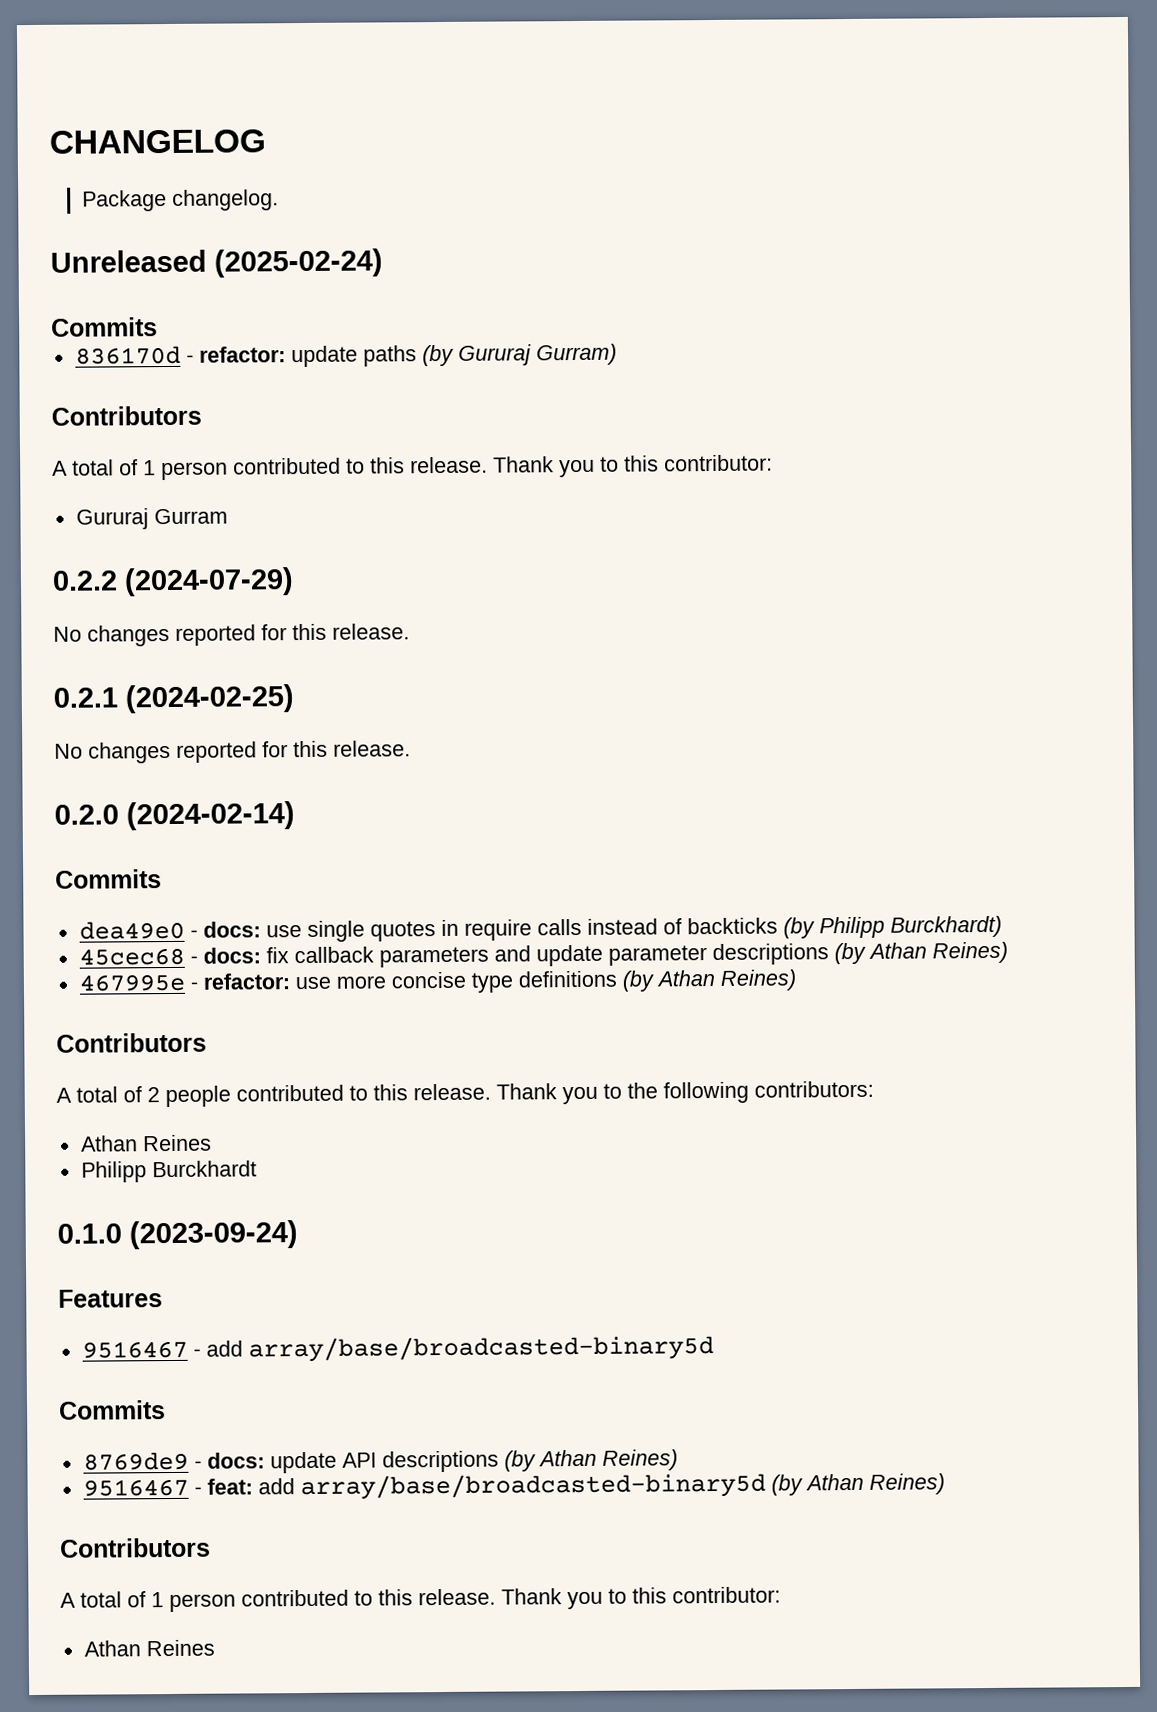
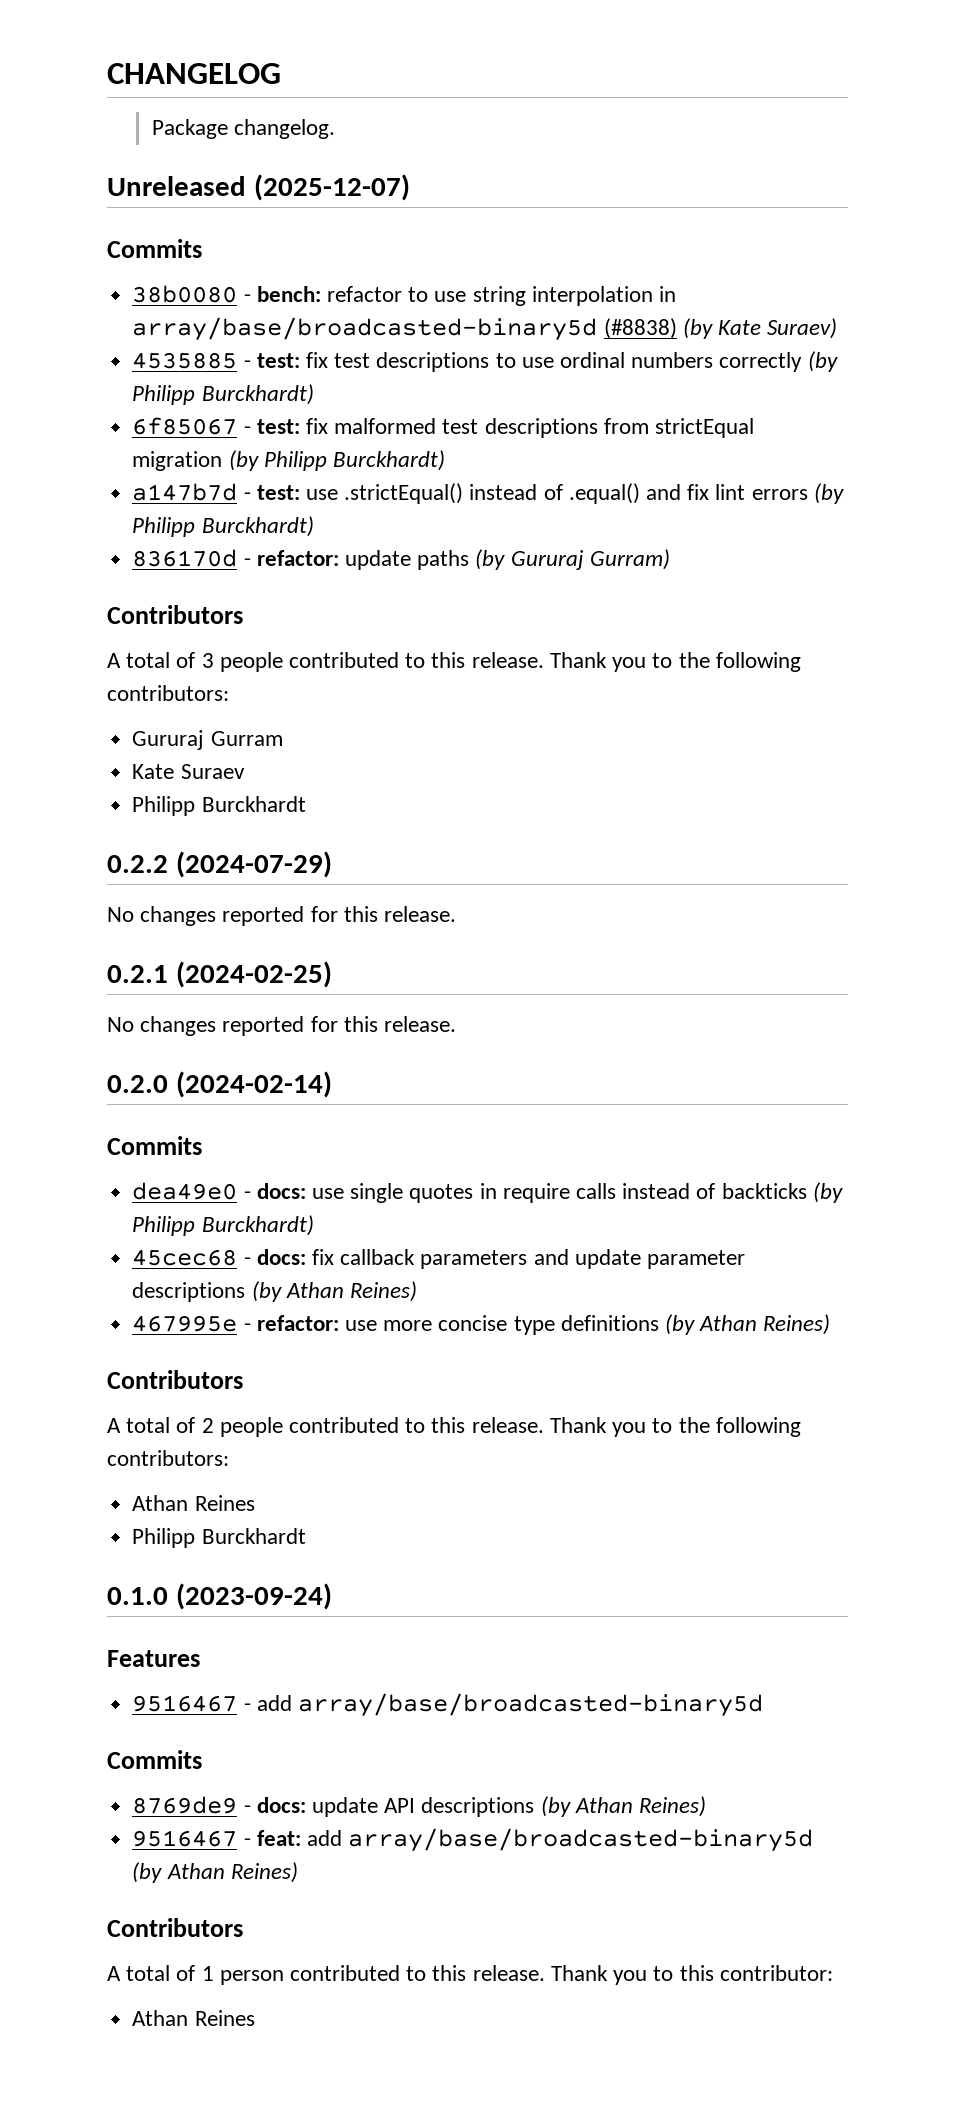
- Unreleased (2025-02-24)
+ Unreleased (2025-12-07)
  Commits
+ 38b0080 - bench: refactor to use string interpolation in array/base/broadcasted-binary5d (#8838) (by Kate Suraev)
+ 4535885 - test: fix test descriptions to use ordinal numbers correctly (by Philipp Burckhardt)
+ 6f85067 - test: fix malformed test descriptions from strictEqual migration (by Philipp Burckhardt)
+ a147b7d - test: use .strictEqual() instead of .equal() and fix lint errors (by Philipp Burckhardt)
  836170d - refactor: update paths (by Gururaj Gurram)
  Contributors
- A total of 1 person contributed to this release. Thank you to this contributor:
+ A total of 3 people contributed to this release. Thank you to the following contributors:
+ Kate Suraev
+ Philipp Burckhardt

